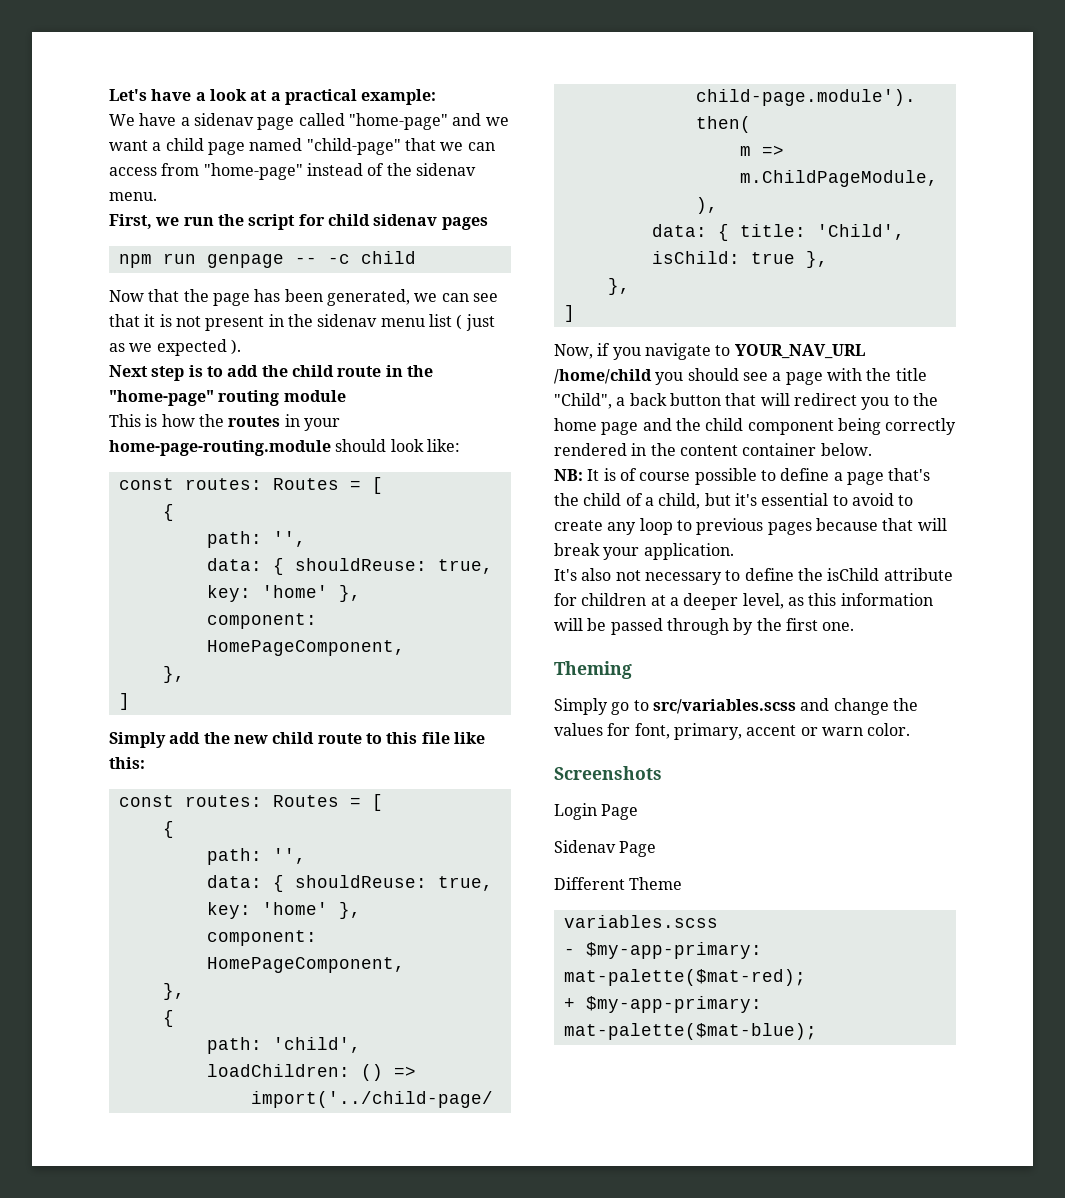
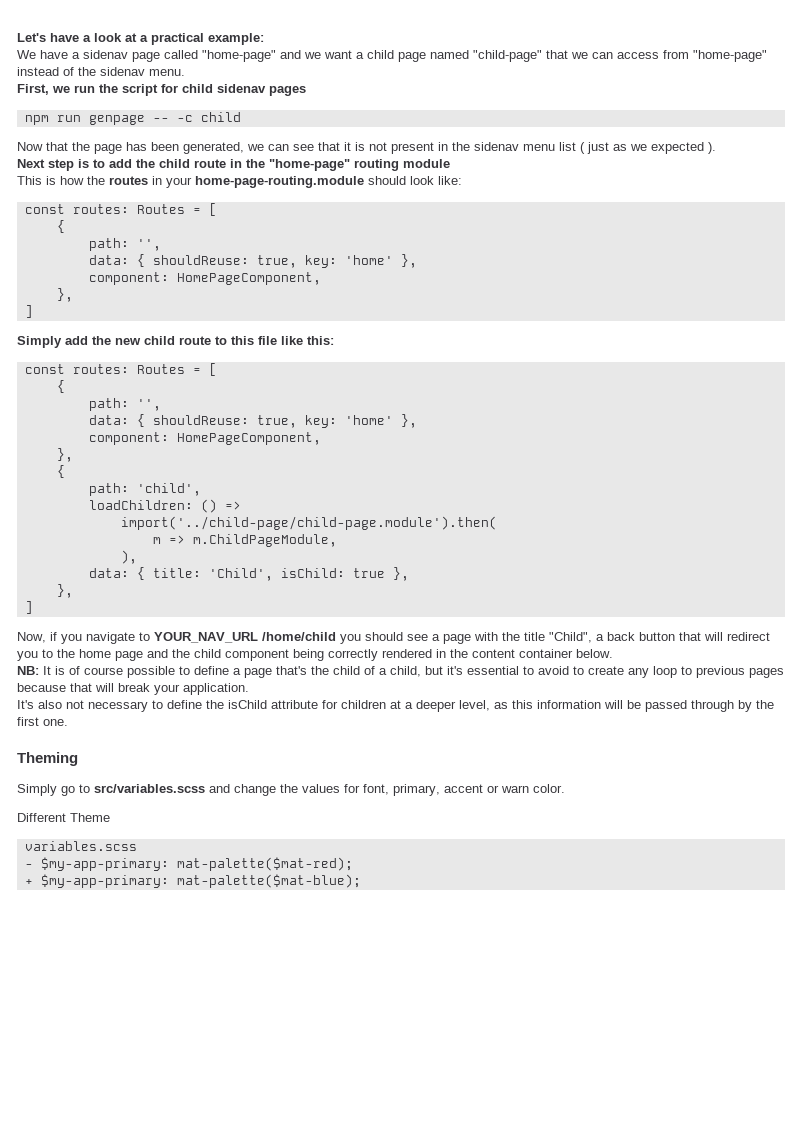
- Screenshots
- Login Page
- Sidenav Page

